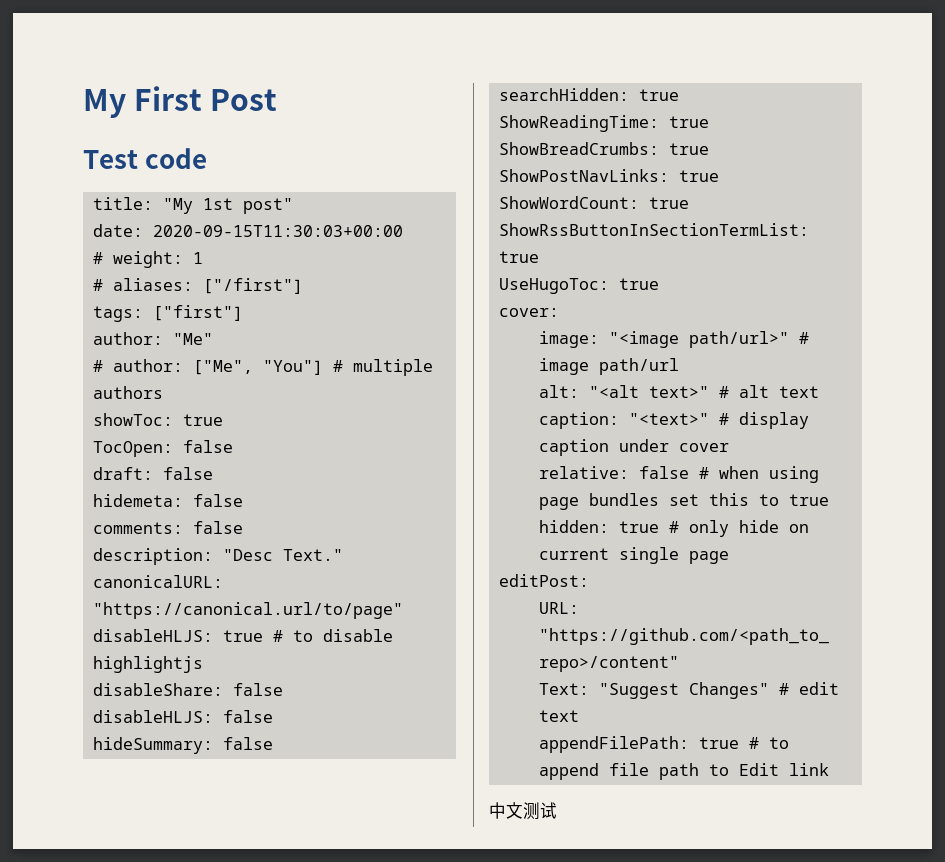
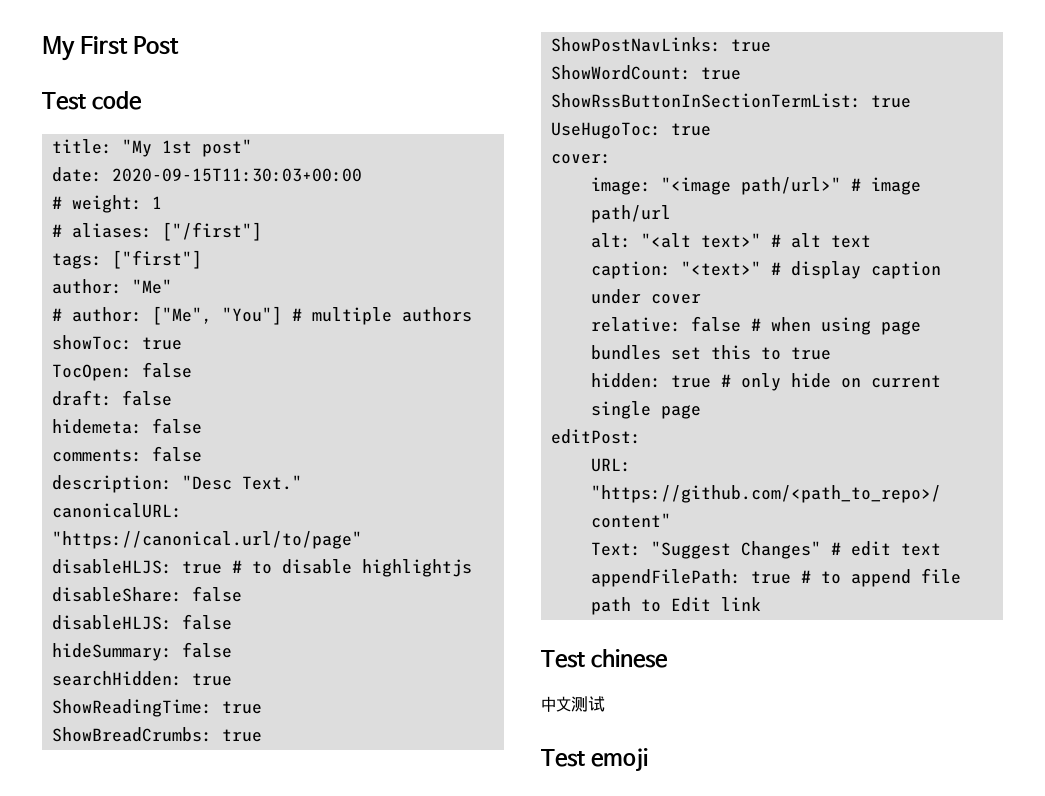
+ Test chinese
+ Test emoji

